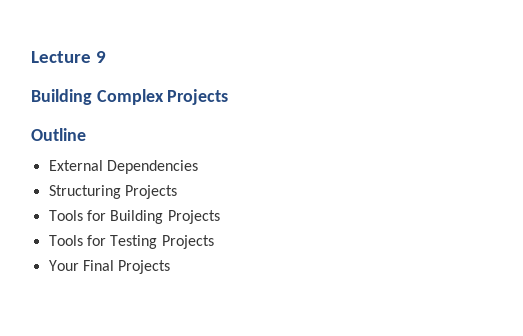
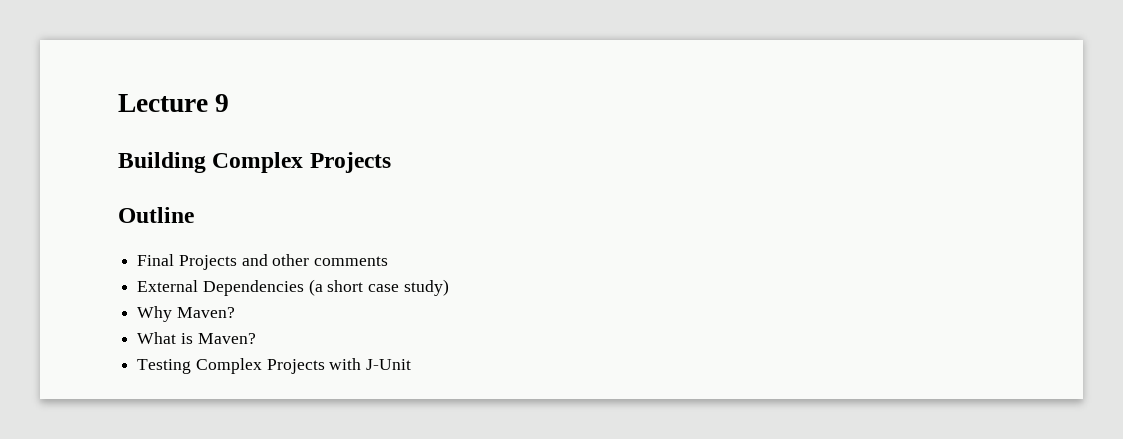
- External Dependencies
- Structuring Projects
- Tools for Building Projects
- Tools for Testing Projects
- Your Final Projects
+ Final Projects and other comments
+ External Dependencies (a short case study)
+ Why Maven?
+ What is Maven?
+ Testing Complex Projects with J-Unit

